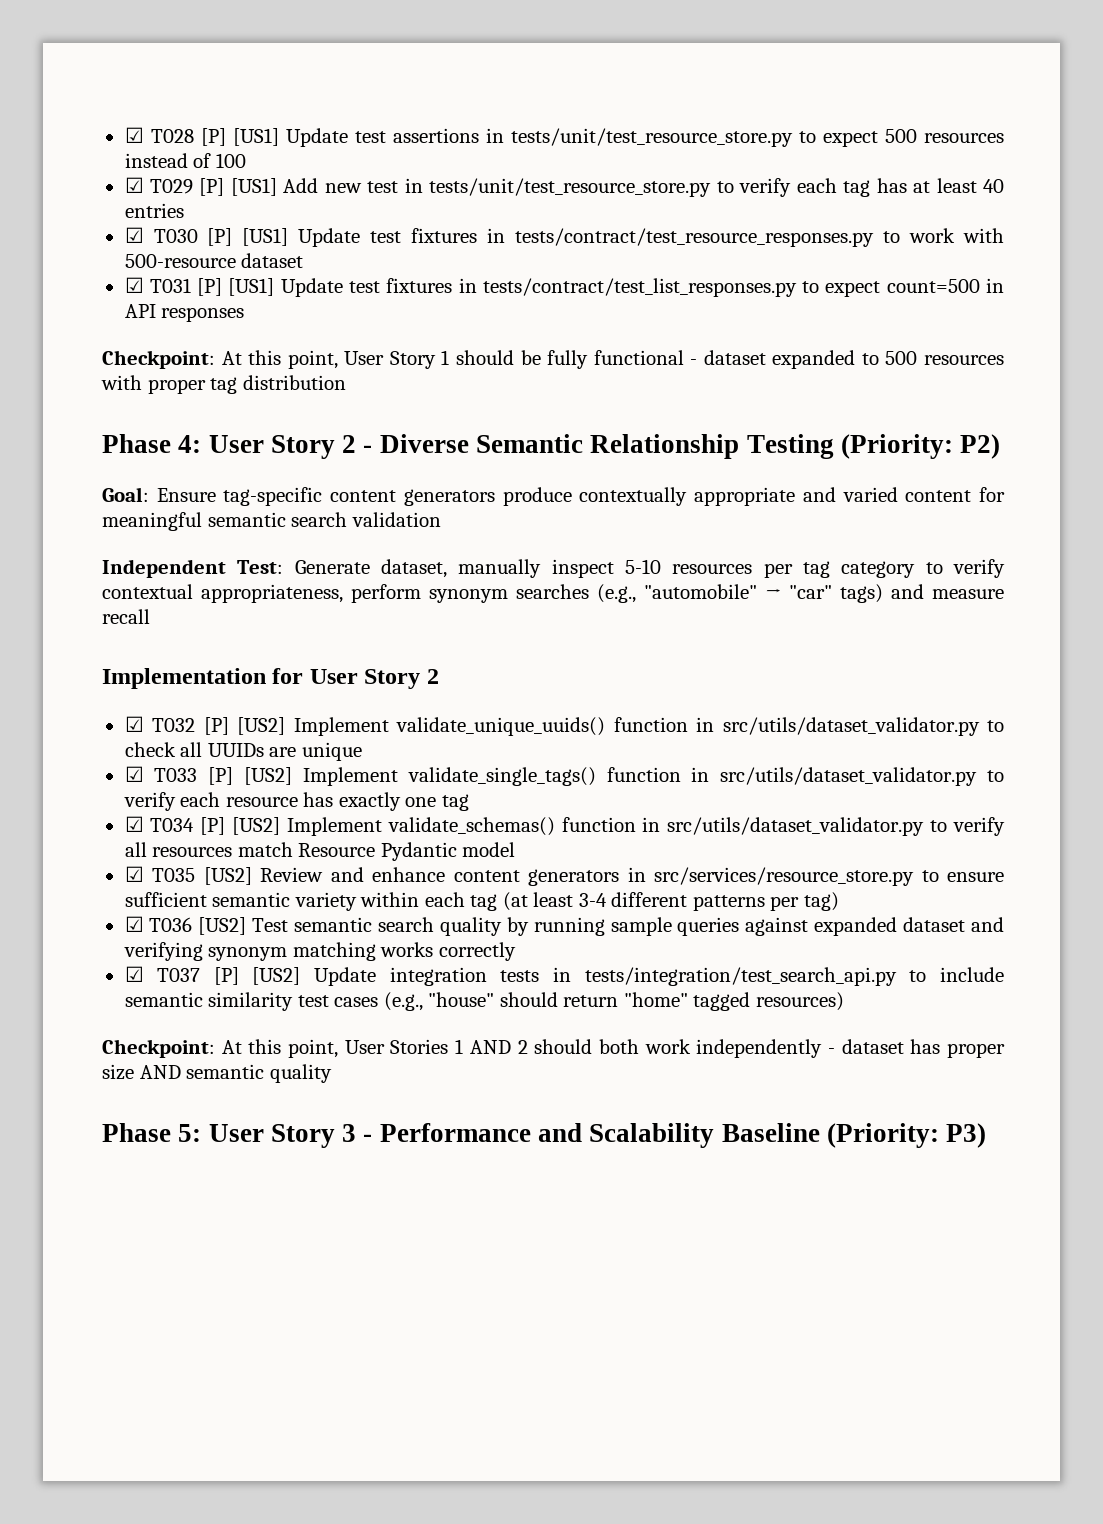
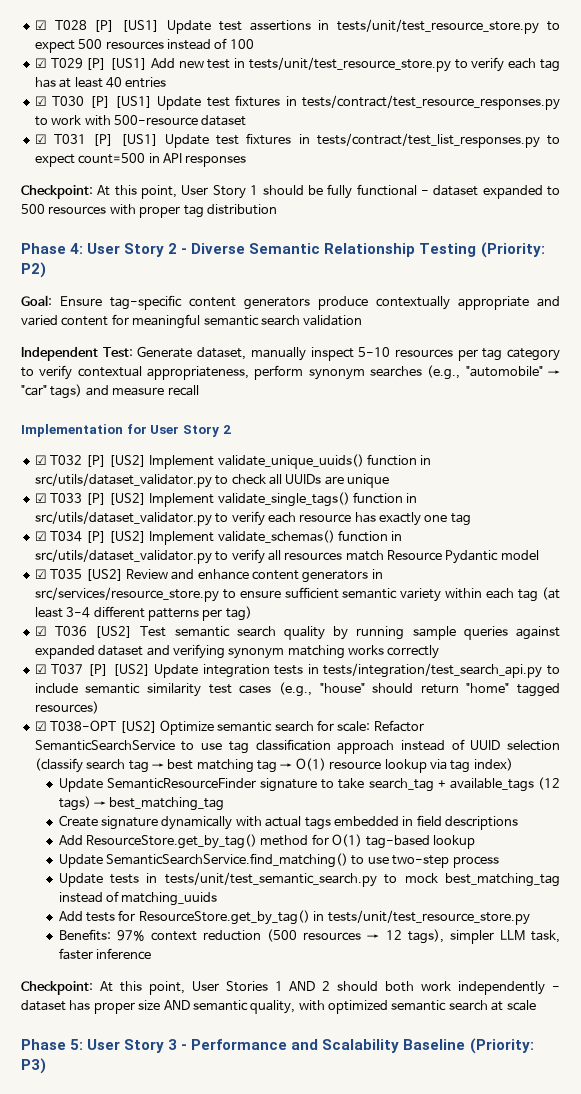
+ ☑ T038-OPT [US2] Optimize semantic search for scale: Refactor SemanticSearchService to use tag classification approach instead of UUID selection (classify search tag → best matching tag → O(1) resource lookup via tag index)
+ Update SemanticResourceFinder signature to take search_tag + available_tags (12 tags) → best_matching_tag
+ Create signature dynamically with actual tags embedded in field descriptions
+ Add ResourceStore.get_by_tag() method for O(1) tag-based lookup
+ Update SemanticSearchService.find_matching() to use two-step process
+ Update tests in tests/unit/test_semantic_search.py to mock best_matching_tag instead of matching_uuids
+ Add tests for ResourceStore.get_by_tag() in tests/unit/test_resource_store.py
+ Benefits: 97% context reduction (500 resources → 12 tags), simpler LLM task, faster inference
- Checkpoint: At this point, User Stories 1 AND 2 should both work independently - dataset has proper size AND semantic quality
+ Checkpoint: At this point, User Stories 1 AND 2 should both work independently - dataset has proper size AND semantic quality, with optimized semantic search at scale

